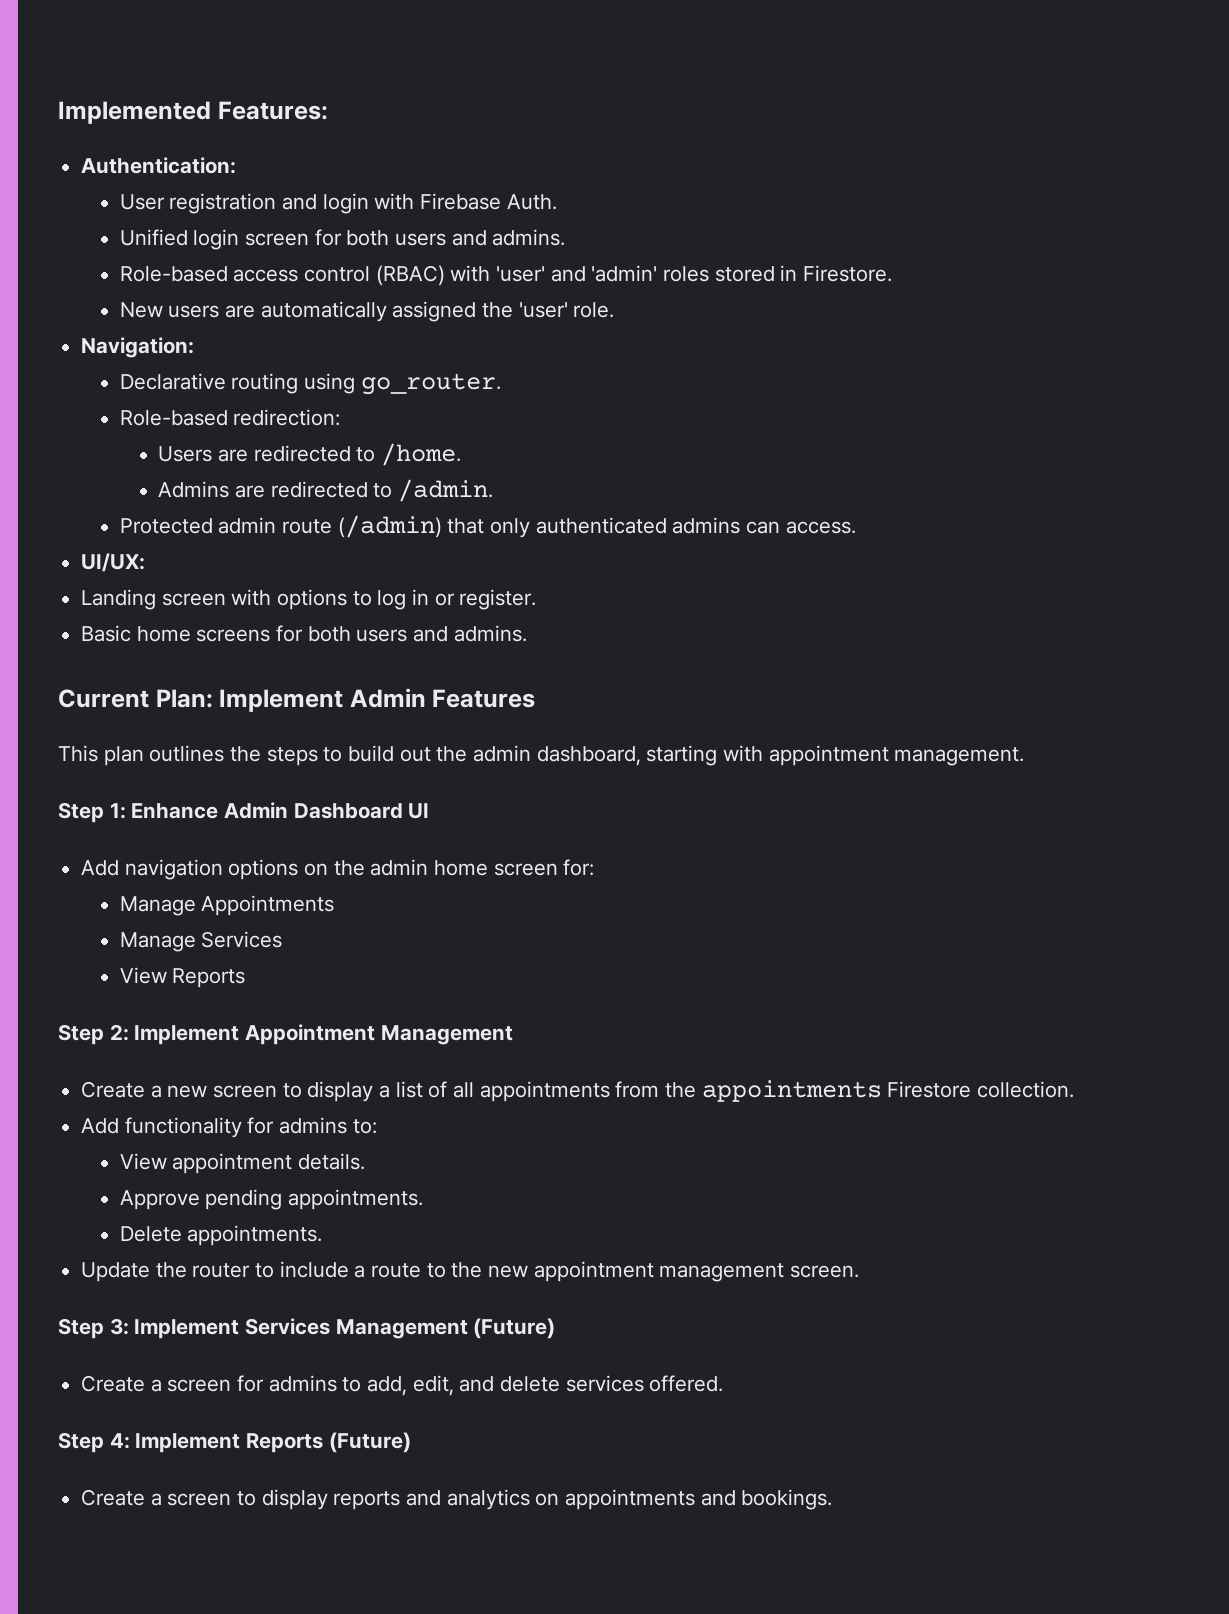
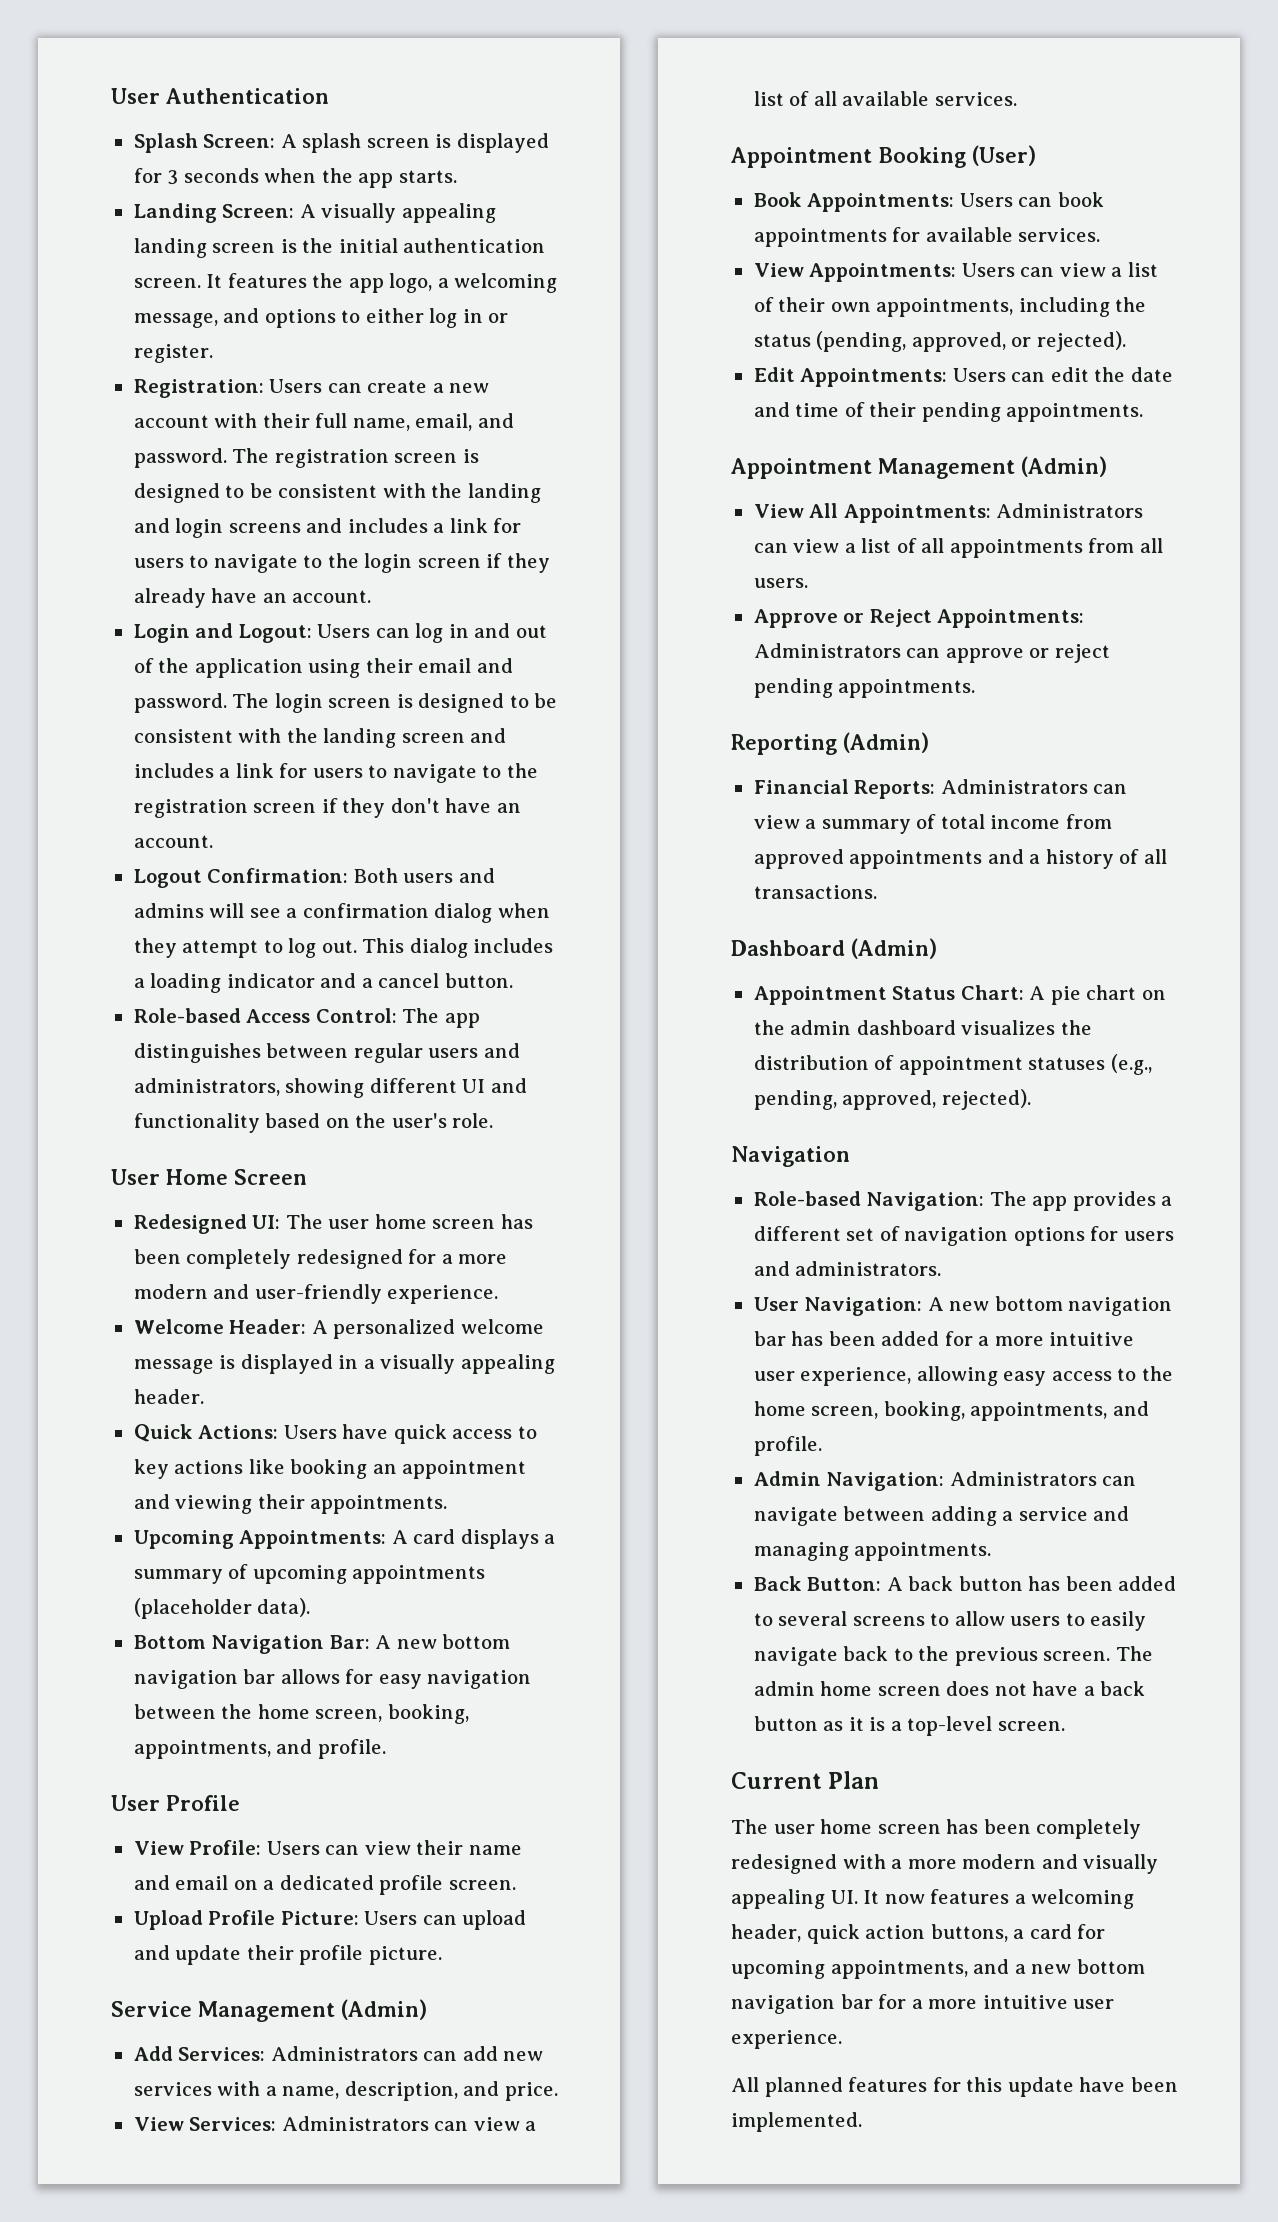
- Implemented Features:
- Authentication:
- User registration and login with Firebase Auth.
- Unified login screen for both users and admins.
- Role-based access control (RBAC) with 'user' and 'admin' roles stored in Firestore.
- New users are automatically assigned the 'user' role.
- Navigation:
- Declarative routing using go_router.
- Role-based redirection:
- Users are redirected to /home.
- Admins are redirected to /admin.
- Protected admin route (/admin) that only authenticated admins can access.
- UI/UX:
- Landing screen with options to log in or register.
+ User Authentication
+ Splash Screen: A splash screen is displayed for 3 seconds when the app starts.
+ Landing Screen: A visually appealing landing screen is the initial authentication screen. It features the app logo, a welcoming message, and options to either log in or register.
- Basic home screens for both users and admins.
- Current Plan: Implement Admin Features
- This plan outlines the steps to build out the admin dashboard, starting with appointment management.
- Step 1: Enhance Admin Dashboard UI
- Add navigation options on the admin home screen for:
- Manage Appointments
- Manage Services
- View Reports
- Step 2: Implement Appointment Management
- Create a new screen to display a list of all appointments from the appointments Firestore collection.
- Add functionality for admins to:
- View appointment details.
- Approve pending appointments.
- Delete appointments.
- Update the router to include a route to the new appointment management screen.
- Step 3: Implement Services Management (Future)
- Create a screen for admins to add, edit, and delete services offered.
- Step 4: Implement Reports (Future)
- Create a screen to display reports and analytics on appointments and bookings.
+ Registration: Users can create a new account with their full name, email, and password. The registration screen is designed to be consistent with the landing and login screens and includes a link for users to navigate to the login screen if they already have an account.
+ Login and Logout: Users can log in and out of the application using their email and password. The login screen is designed to be consistent with the landing screen and includes a link for users to navigate to the registration screen if they don't have an account.
+ Logout Confirmation: Both users and admins will see a confirmation dialog when they attempt to log out. This dialog includes a loading indicator and a cancel button.
+ Role-based Access Control: The app distinguishes between regular users and administrators, showing different UI and functionality based on the user's role.
+ User Home Screen
+ Redesigned UI: The user home screen has been completely redesigned for a more modern and user-friendly experience.
+ Welcome Header: A personalized welcome message is displayed in a visually appealing header.
+ Quick Actions: Users have quick access to key actions like booking an appointment and viewing their appointments.
+ Upcoming Appointments: A card displays a summary of upcoming appointments (placeholder data).
+ Bottom Navigation Bar: A new bottom navigation bar allows for easy navigation between the home screen, booking, appointments, and profile.
+ User Profile
+ View Profile: Users can view their name and email on a dedicated profile screen.
+ Upload Profile Picture: Users can upload and update their profile picture.
+ Service Management (Admin)
+ Add Services: Administrators can add new services with a name, description, and price.
+ View Services: Administrators can view a list of all available services.
+ Appointment Booking (User)
+ Book Appointments: Users can book appointments for available services.
+ View Appointments: Users can view a list of their own appointments, including the status (pending, approved, or rejected).
+ Edit Appointments: Users can edit the date and time of their pending appointments.
+ Appointment Management (Admin)
+ View All Appointments: Administrators can view a list of all appointments from all users.
+ Approve or Reject Appointments: Administrators can approve or reject pending appointments.
+ Reporting (Admin)
+ Financial Reports: Administrators can view a summary of total income from approved appointments and a history of all transactions.
+ Dashboard (Admin)
+ Appointment Status Chart: A pie chart on the admin dashboard visualizes the distribution of appointment statuses (e.g., pending, approved, rejected).
+ Navigation
+ Role-based Navigation: The app provides a different set of navigation options for users and administrators.
+ User Navigation: A new bottom navigation bar has been added for a more intuitive user experience, allowing easy access to the home screen, booking, appointments, and profile.
+ Admin Navigation: Administrators can navigate between adding a service and managing appointments.
+ Back Button: A back button has been added to several screens to allow users to easily navigate back to the previous screen. The admin home screen does not have a back button as it is a top-level screen.
+ Current Plan
+ The user home screen has been completely redesigned with a more modern and visually appealing UI. It now features a welcoming header, quick action buttons, a card for upcoming appointments, and a new bottom navigation bar for a more intuitive user experience.
+ All planned features for this update have been implemented.

